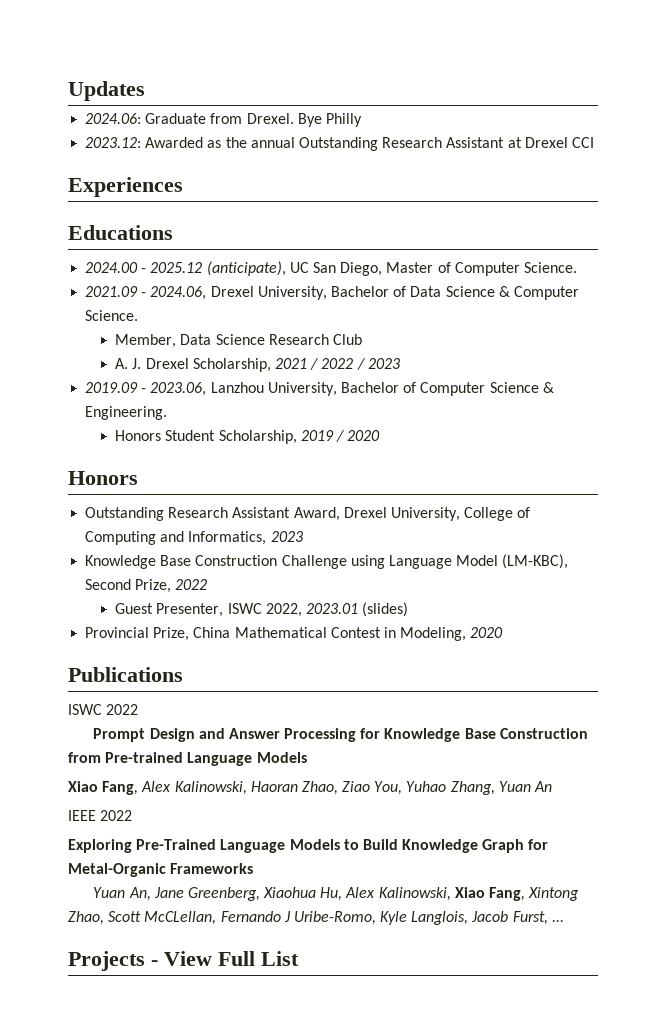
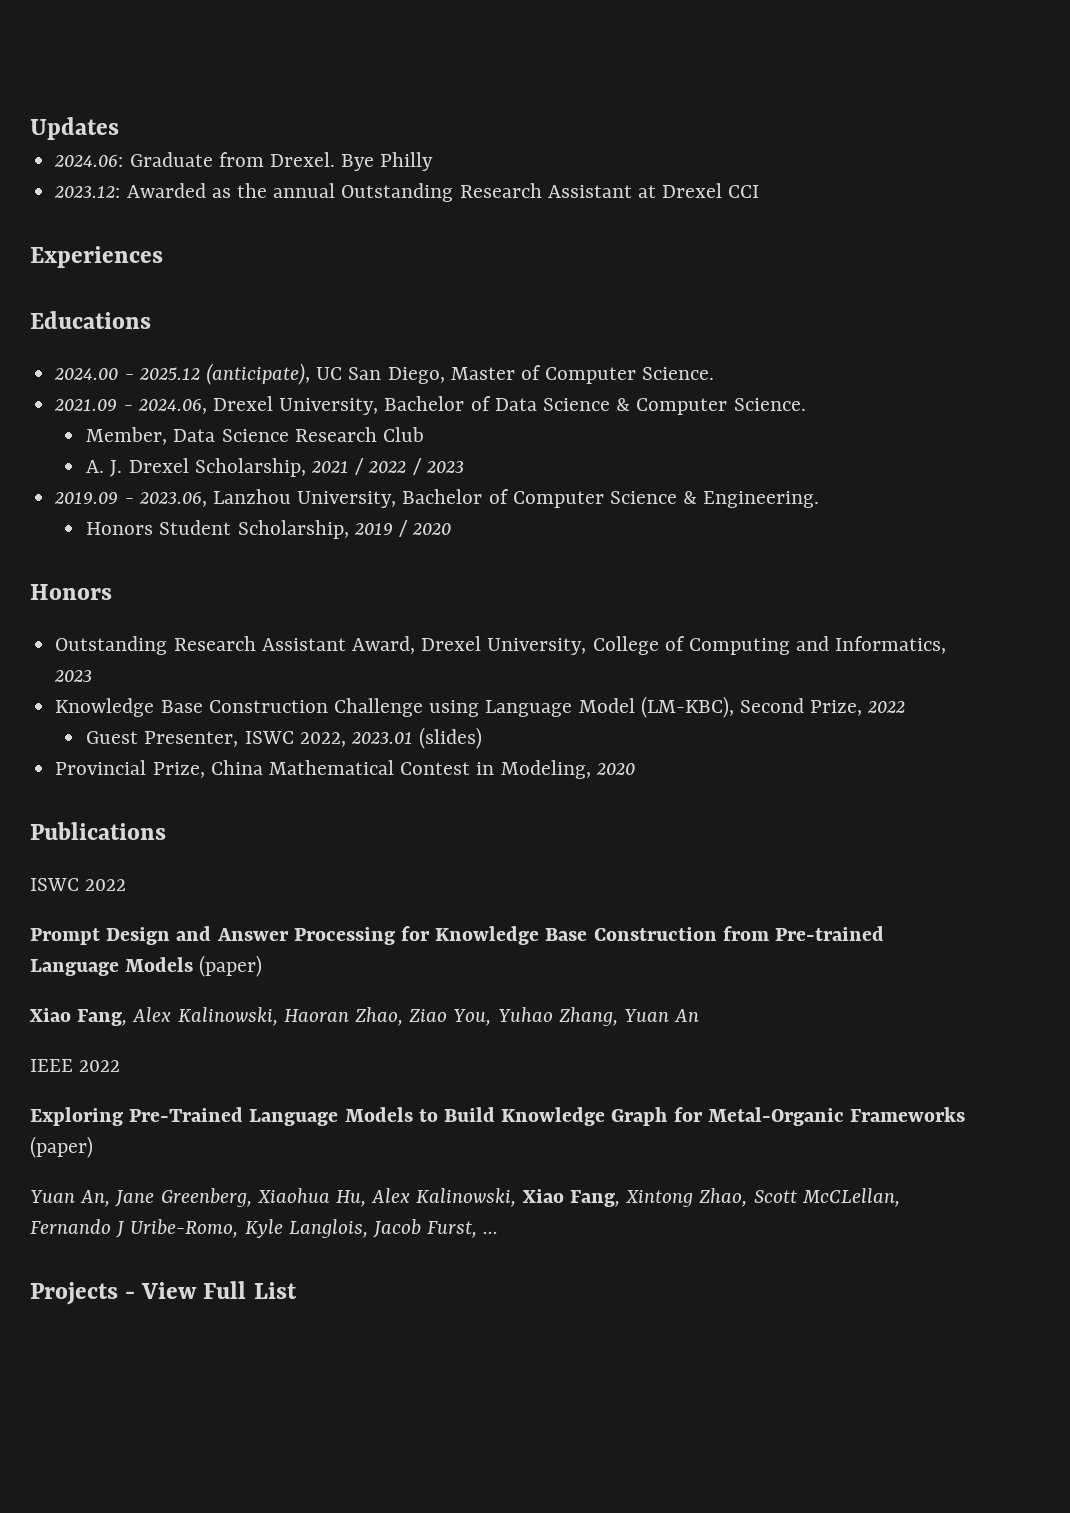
- Prompt Design and Answer Processing for Knowledge Base Construction from Pre-trained Language Models
+ Prompt Design and Answer Processing for Knowledge Base Construction from Pre-trained Language Models (paper)
- Exploring Pre-Trained Language Models to Build Knowledge Graph for Metal-Organic Frameworks
+ Exploring Pre-Trained Language Models to Build Knowledge Graph for Metal-Organic Frameworks (paper)

